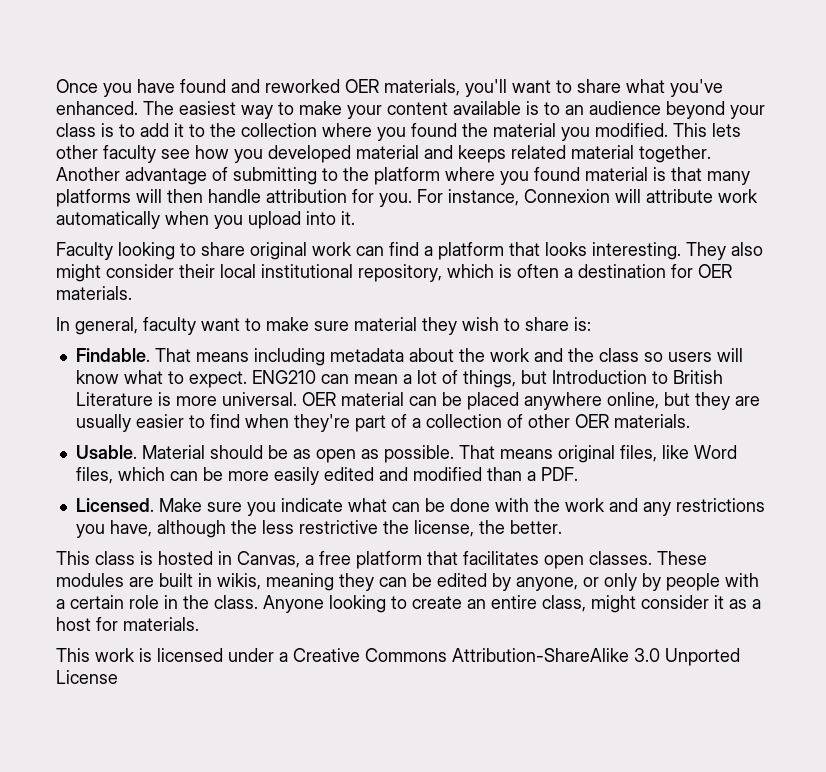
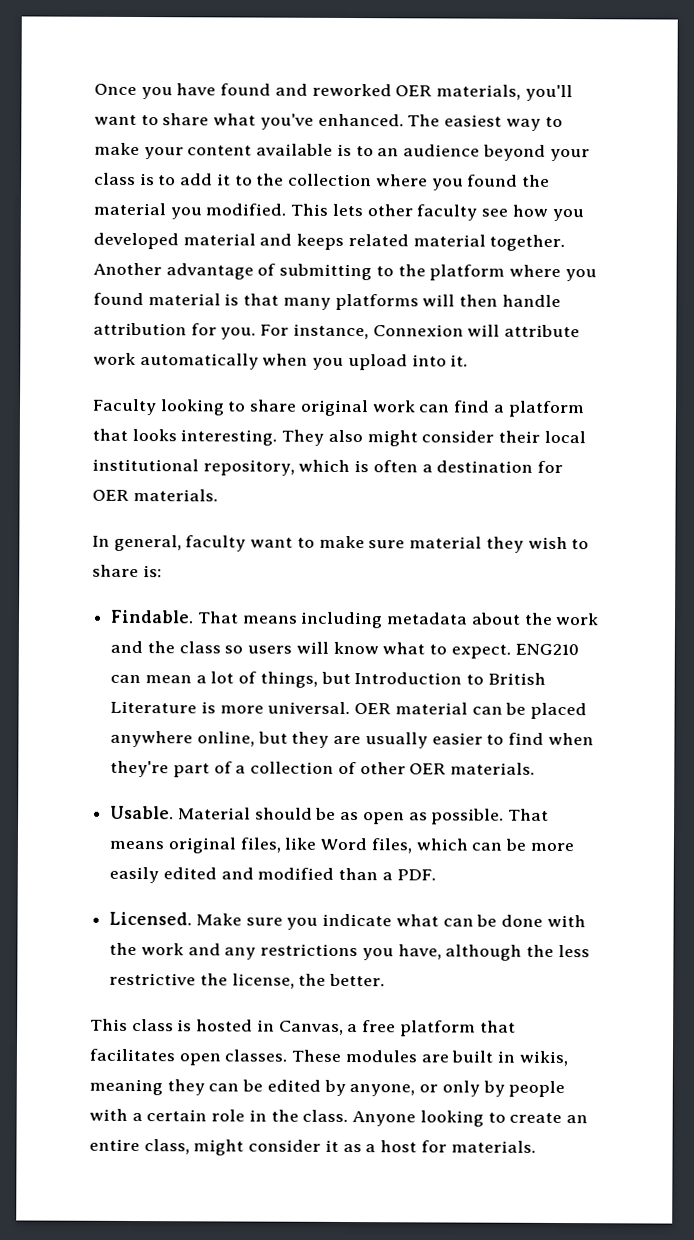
- This work is licensed under a Creative Commons Attribution-ShareAlike 3.0 Unported License

